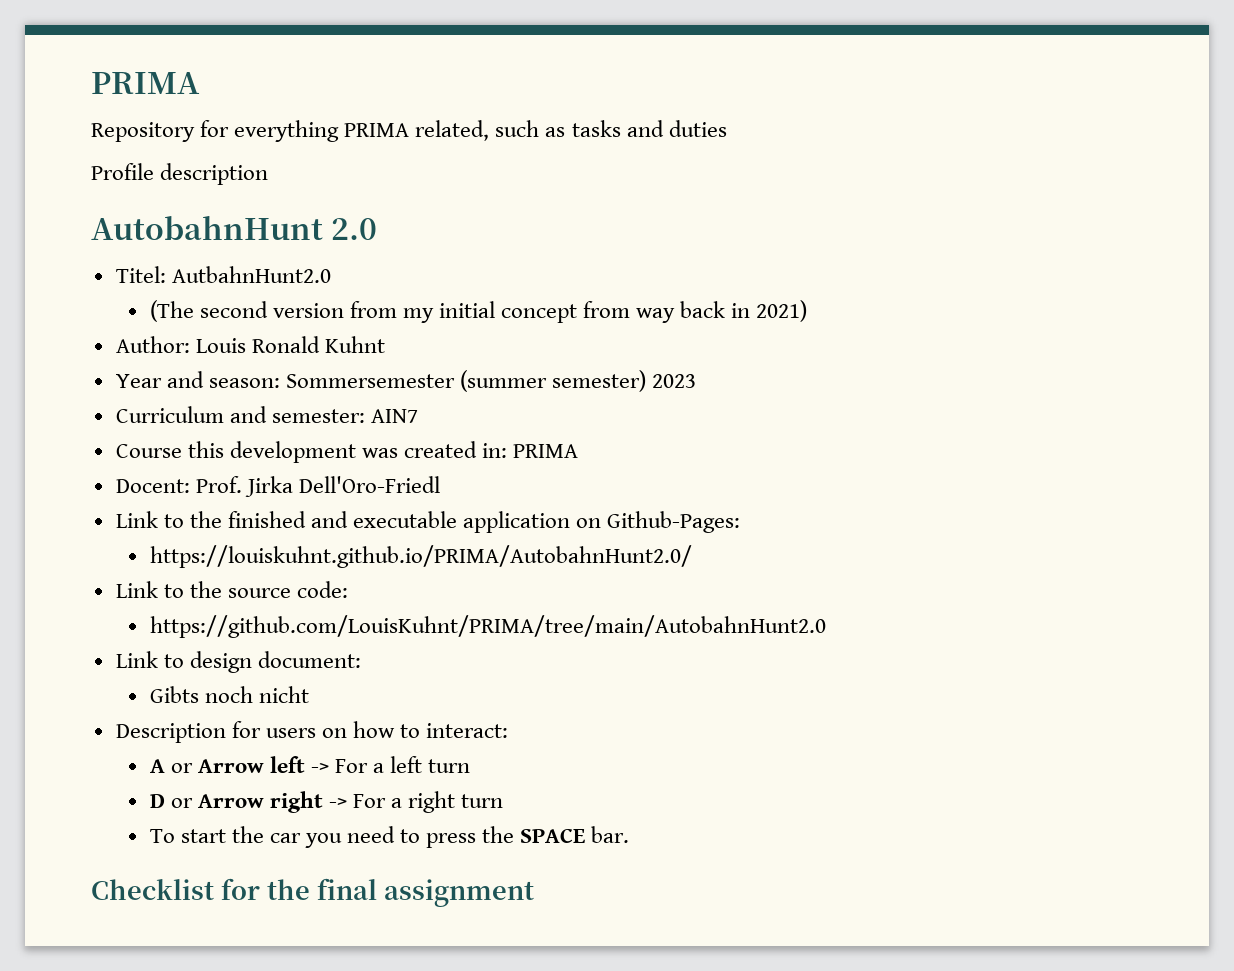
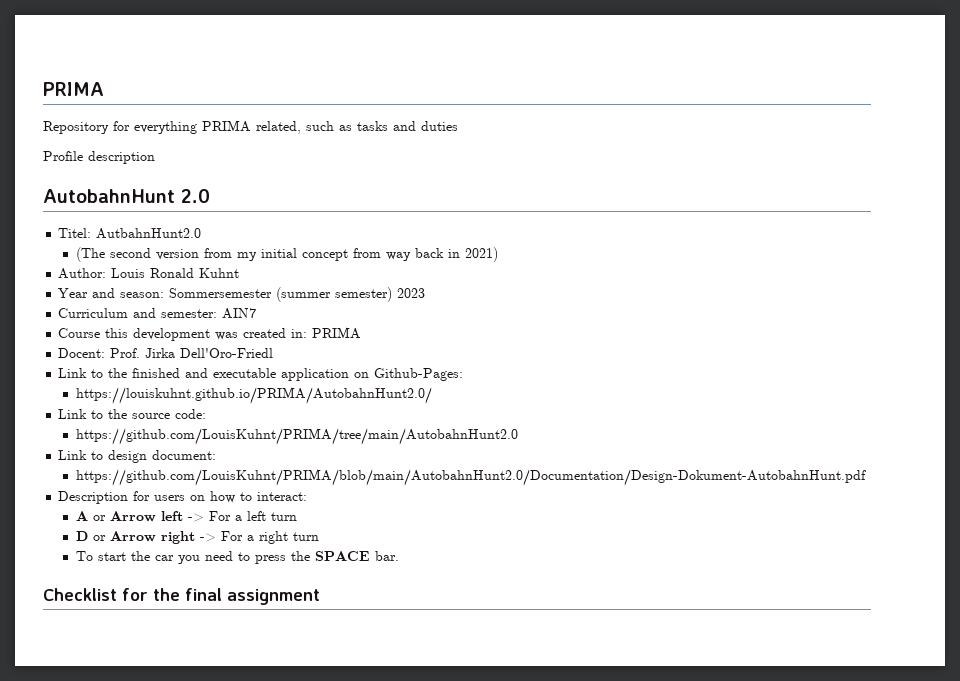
- Gibts noch nicht
+ https://github.com/LouisKuhnt/PRIMA/blob/main/AutobahnHunt2.0/Documentation/Design-Dokument-AutobahnHunt.pdf

